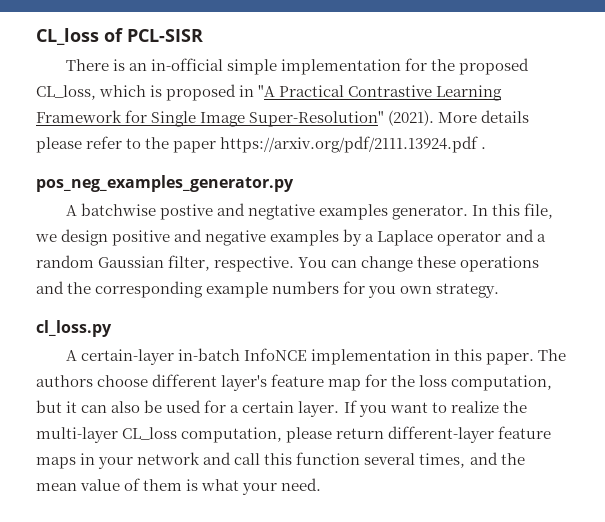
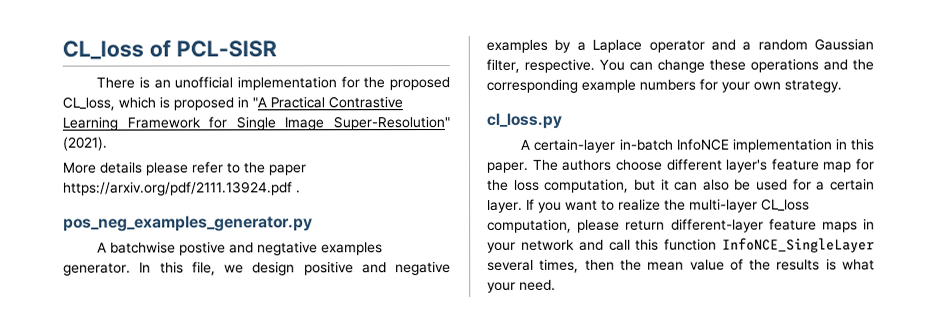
- There is an in-official simple implementation for the proposed CL_loss, which is proposed in "A Practical Contrastive Learning Framework for Single Image Super-Resolution" (2021). More details please refer to the paper https://arxiv.org/pdf/2111.13924.pdf .
+ There is an unofficial implementation for the proposed CL_loss, which is proposed in "A Practical Contrastive Learning Framework for Single Image Super-Resolution" (2021).
+ More details please refer to the paper https://arxiv.org/pdf/2111.13924.pdf .
- You can change these operations and the corresponding example numbers for you own strategy.
+ You can change these operations and the corresponding example numbers for your own strategy.
- If you want to realize the multi-layer CL_loss computation, please return different-layer feature maps in your network and call this function several times, and the mean value of them is what your need.
+ If you want to realize the multi-layer CL_loss computation, please return different-layer feature maps in your network and call this function InfoNCE_SingleLayer several times, then the mean value of the results is what your need.

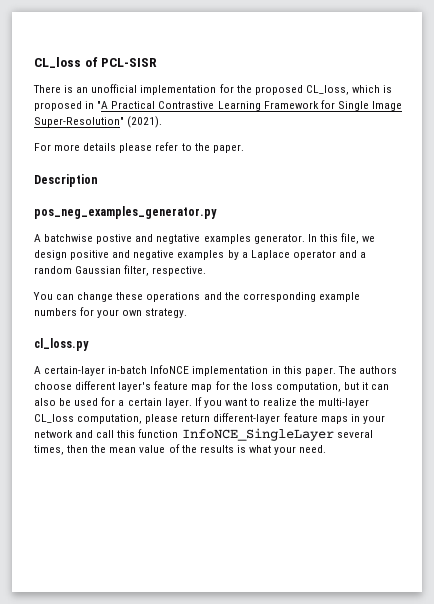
- More details please refer to the paper https://arxiv.org/pdf/2111.13924.pdf .
+ For more details please refer to the paper.
+ Description
- In this file, we design positive and negative examples by a Laplace operator and a random Gaussian filter, respective. You can change these operations and the corresponding example numbers for your own strategy.
+ In this file, we design positive and negative examples by a Laplace operator and a random Gaussian filter, respective.
+ You can change these operations and the corresponding example numbers for your own strategy.

